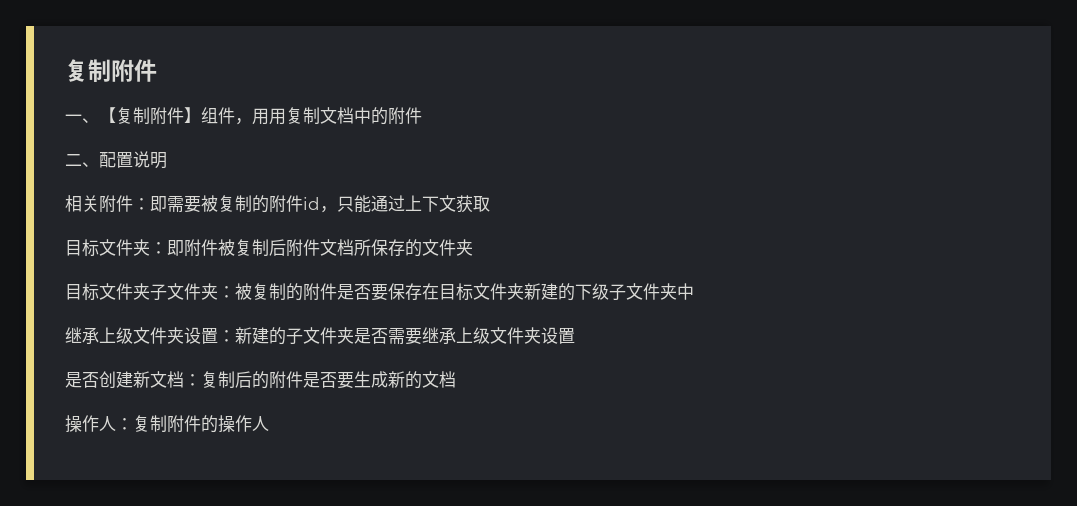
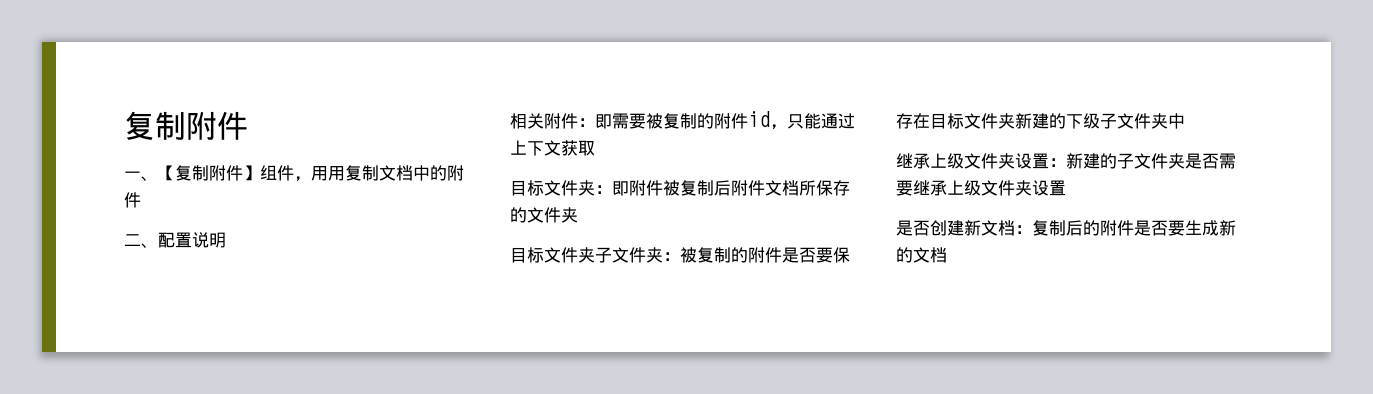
- 操作人：复制附件的操作人

